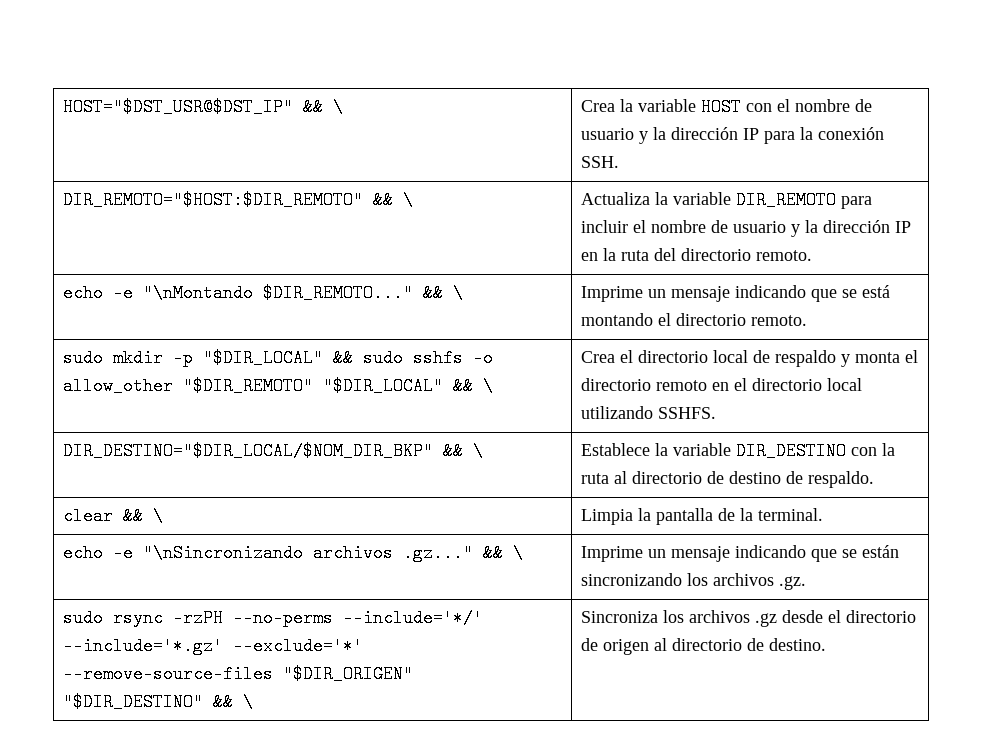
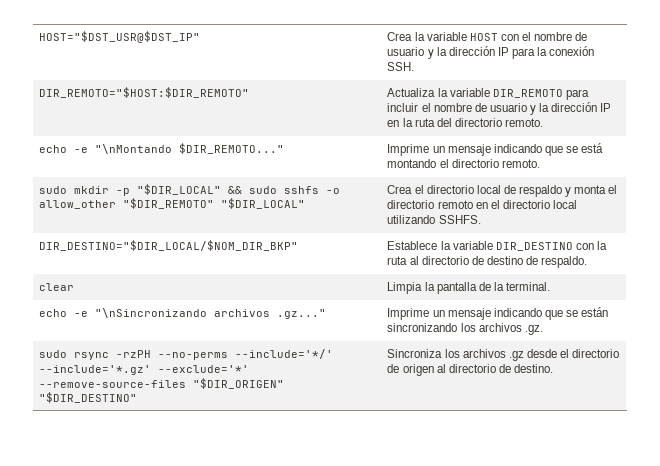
- HOST="$DST_USR@$DST_IP" && \ | Crea la variable HOST con el nombre de usuario y la dirección IP para la conexión SSH.
+ HOST="$DST_USR@$DST_IP" | Crea la variable HOST con el nombre de usuario y la dirección IP para la conexión SSH.
- DIR_REMOTO="$HOST:$DIR_REMOTO" && \ | Actualiza la variable DIR_REMOTO para incluir el nombre de usuario y la dirección IP en la ruta del directorio remoto.
+ DIR_REMOTO="$HOST:$DIR_REMOTO" | Actualiza la variable DIR_REMOTO para incluir el nombre de usuario y la dirección IP en la ruta del directorio remoto.
- echo -e "\nMontando $DIR_REMOTO..." && \ | Imprime un mensaje indicando que se está montando el directorio remoto.
+ echo -e "\nMontando $DIR_REMOTO..." | Imprime un mensaje indicando que se está montando el directorio remoto.
- sudo mkdir -p "$DIR_LOCAL" && sudo sshfs -o allow_other "$DIR_REMOTO" "$DIR_LOCAL" && \ | Crea el directorio local de respaldo y monta el directorio remoto en el directorio local utilizando SSHFS.
+ sudo mkdir -p "$DIR_LOCAL" && sudo sshfs -o allow_other "$DIR_REMOTO" "$DIR_LOCAL" | Crea el directorio local de respaldo y monta el directorio remoto en el directorio local utilizando SSHFS.
- DIR_DESTINO="$DIR_LOCAL/$NOM_DIR_BKP" && \ | Establece la variable DIR_DESTINO con la ruta al directorio de destino de respaldo.
+ DIR_DESTINO="$DIR_LOCAL/$NOM_DIR_BKP" | Establece la variable DIR_DESTINO con la ruta al directorio de destino de respaldo.
- clear && \ | Limpia la pantalla de la terminal.
+ clear | Limpia la pantalla de la terminal.
- echo -e "\nSincronizando archivos .gz..." && \ | Imprime un mensaje indicando que se están sincronizando los archivos .gz.
+ echo -e "\nSincronizando archivos .gz..." | Imprime un mensaje indicando que se están sincronizando los archivos .gz.
- sudo rsync -rzPH --no-perms --include='*/' --include='*.gz' --exclude='*' --remove-source-files "$DIR_ORIGEN" "$DIR_DESTINO" && \ | Sincroniza los archivos .gz desde el directorio de origen al directorio de destino.
+ sudo rsync -rzPH --no-perms --include='*/' --include='*.gz' --exclude='*' --remove-source-files "$DIR_ORIGEN" "$DIR_DESTINO" | Sincroniza los archivos .gz desde el directorio de origen al directorio de destino.

